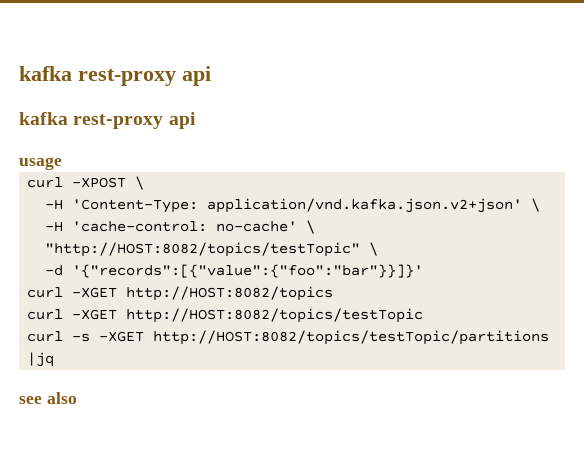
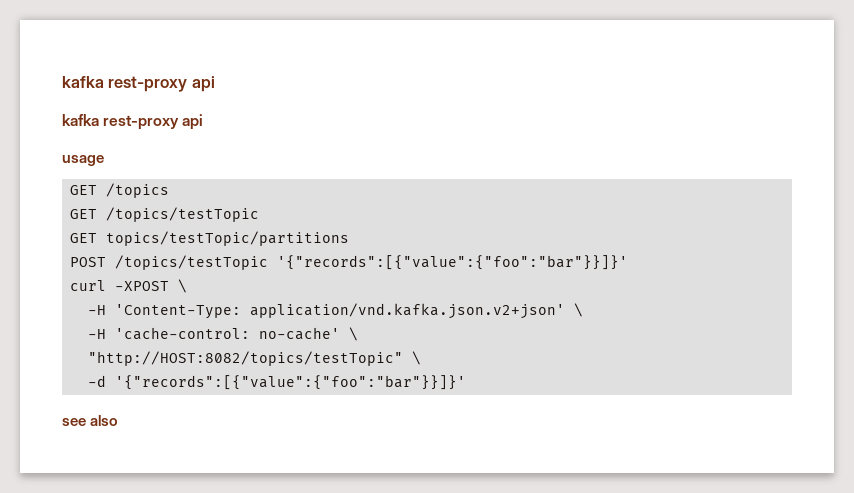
+ GET /topics
+ GET /topics/testTopic
+ GET topics/testTopic/partitions
+ POST /topics/testTopic '{"records":[{"value":{"foo":"bar"}}]}'
- curl -XGET http://HOST:8082/topics
- curl -XGET http://HOST:8082/topics/testTopic
- curl -s -XGET http://HOST:8082/topics/testTopic/partitions |jq

